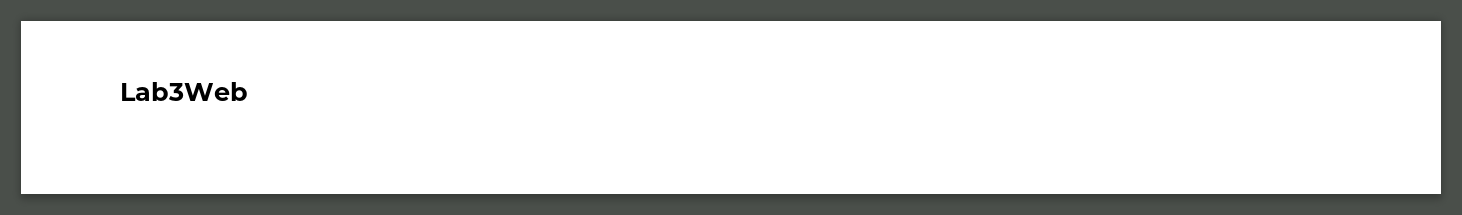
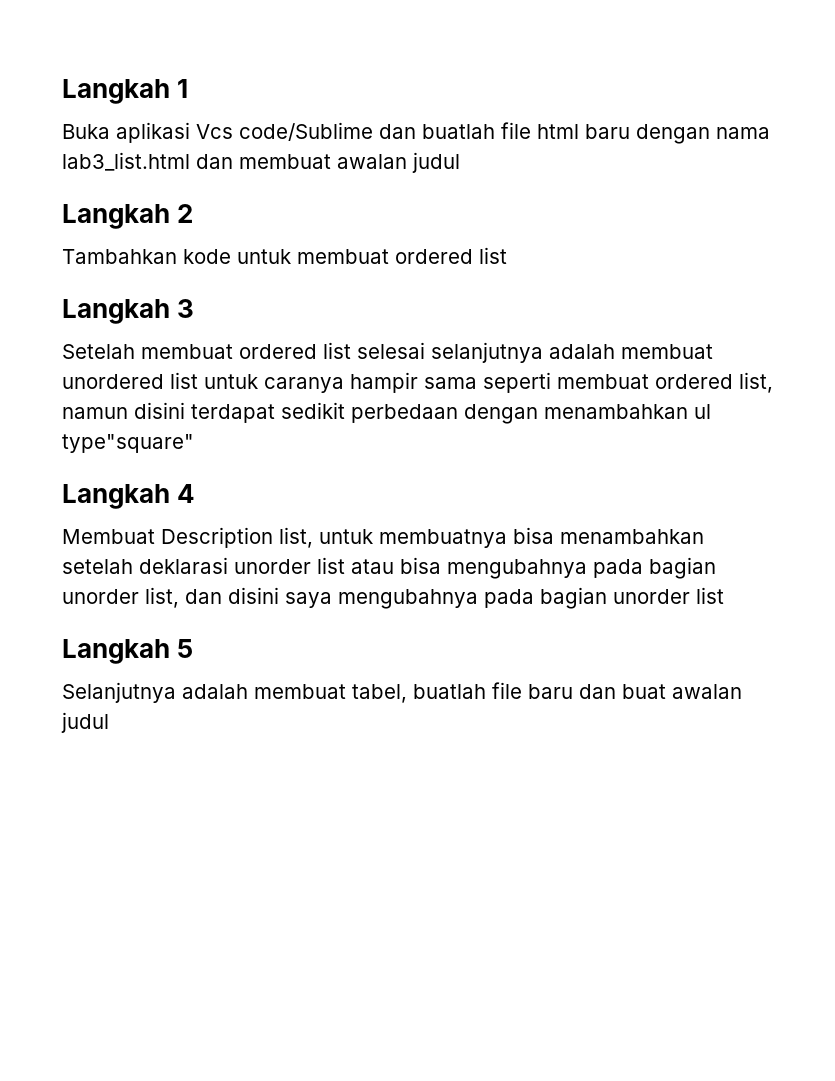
- Lab3Web
+ Langkah 1
+ Buka aplikasi Vcs code/Sublime dan buatlah file html baru dengan nama lab3_list.html dan membuat awalan judul
+ Langkah 2
+ Tambahkan kode untuk membuat ordered list
+ Langkah 3
+ Setelah membuat ordered list selesai selanjutnya adalah membuat unordered list untuk caranya hampir sama seperti membuat ordered list, namun disini terdapat sedikit perbedaan dengan menambahkan ul type"square"
+ Langkah 4
+ Membuat Description list, untuk membuatnya bisa menambahkan setelah deklarasi unorder list atau bisa mengubahnya pada bagian unorder list, dan disini saya mengubahnya pada bagian unorder list
+ Langkah 5
+ Selanjutnya adalah membuat tabel, buatlah file baru dan buat awalan judul

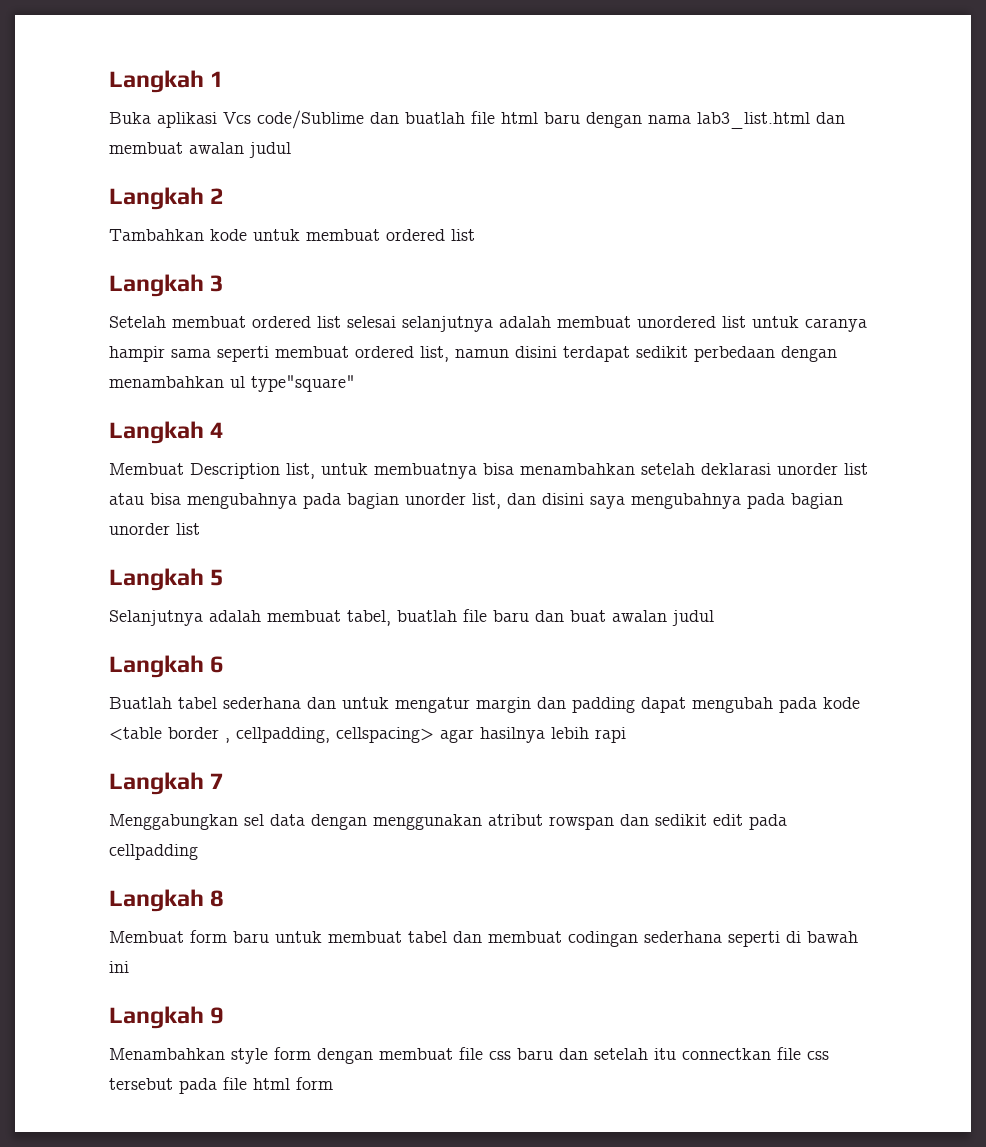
+ Langkah 6
+ Buatlah tabel sederhana dan untuk mengatur margin dan padding dapat mengubah pada kode <table border , cellpadding, cellspacing> agar hasilnya lebih rapi
+ Langkah 7
+ Menggabungkan sel data dengan menggunakan atribut rowspan dan sedikit edit pada cellpadding
+ Langkah 8
+ Membuat form baru untuk membuat tabel dan membuat codingan sederhana seperti di bawah ini
+ Langkah 9
+ Menambahkan style form dengan membuat file css baru dan setelah itu connectkan file css tersebut pada file html form

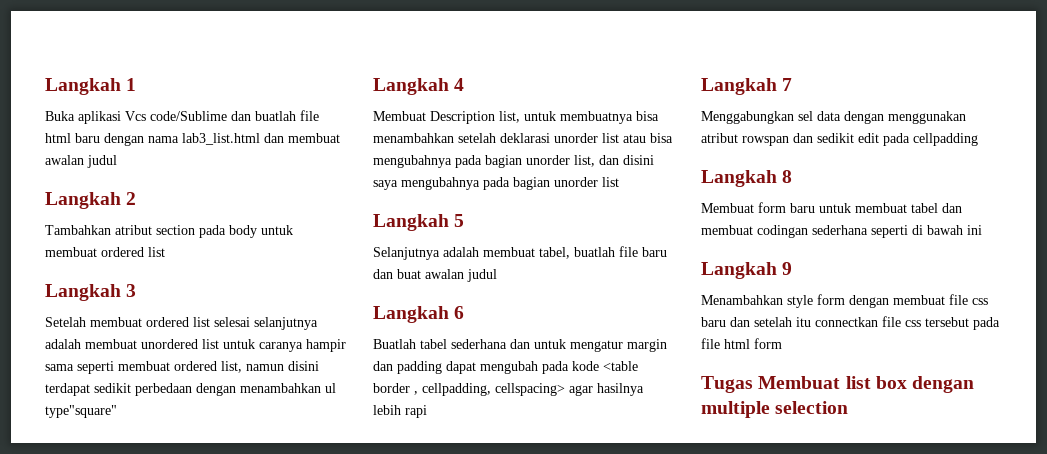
- Tambahkan kode untuk membuat ordered list
+ Tambahkan atribut section pada body untuk membuat ordered list
+ Tugas Membuat list box dengan multiple selection

